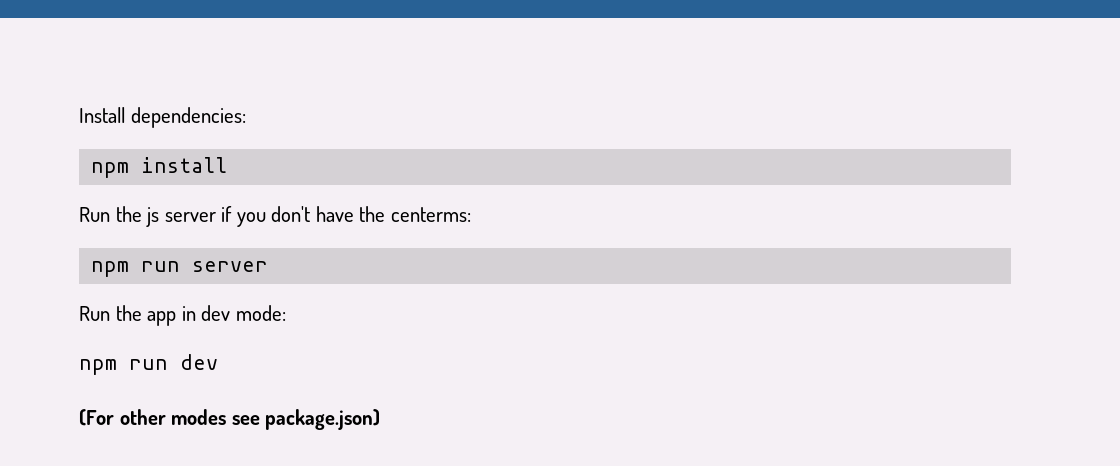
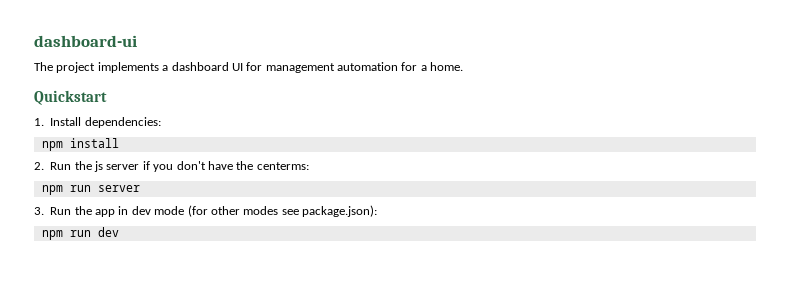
- Install dependencies:
+ dashboard-ui
+ The project implements a dashboard UI for management automation for a home.
+ Quickstart
+ 1. Install dependencies:
- Run the js server if you don't have the centerms:
+ 2. Run the js server if you don't have the centerms:
- Run the app in dev mode:
+ 3. Run the app in dev mode (for other modes see package.json):
  npm run dev
- (For other modes see package.json)

